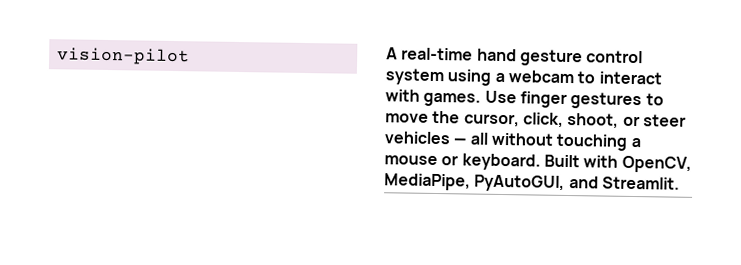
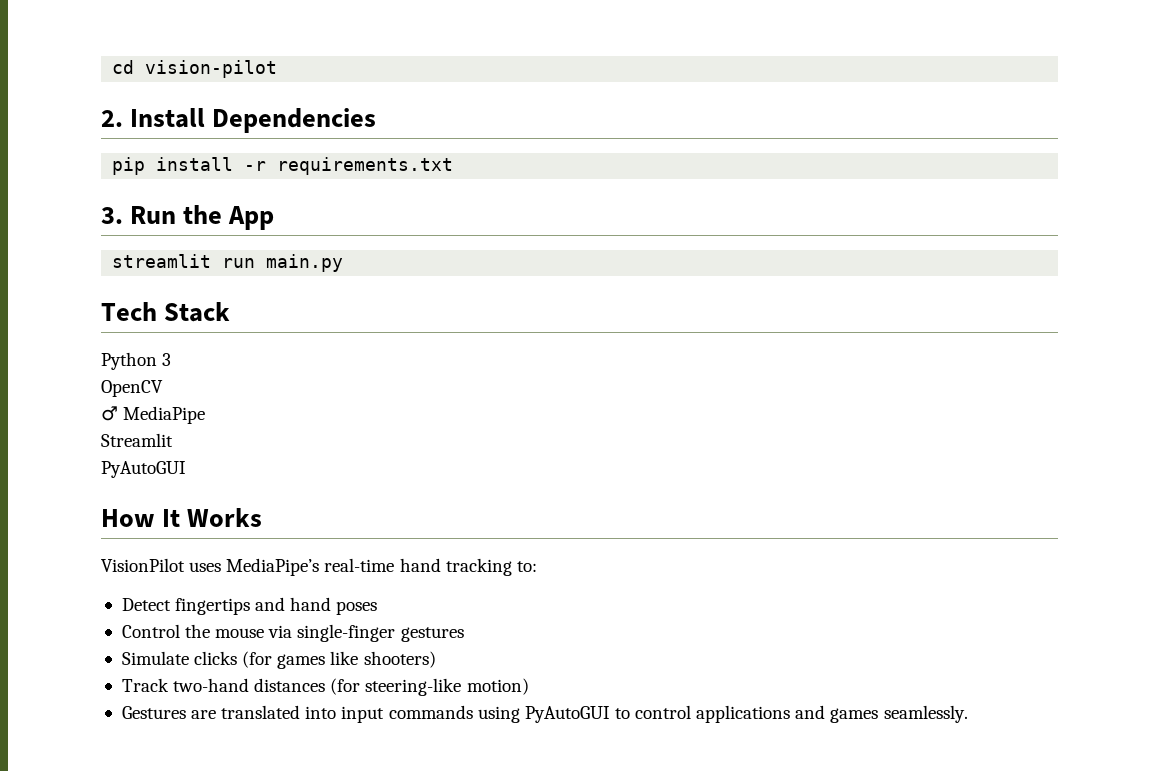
- vision-pilot
+ cd vision-pilot
- A real-time hand gesture control system using a webcam to interact with games. Use finger gestures to move the cursor, click, shoot, or steer vehicles — all without touching a mouse or keyboard. Built with OpenCV, MediaPipe, PyAutoGUI, and Streamlit.
+ 2. Install Dependencies
+ pip install -r requirements.txt
+ 3. Run the App
+ streamlit run main.py
+ Tech Stack
+ Python 3
+ OpenCV
+ ♂ MediaPipe
+ Streamlit
+ PyAutoGUI
+ How It Works
+ VisionPilot uses MediaPipe’s real-time hand tracking to:
+ Detect fingertips and hand poses
+ Control the mouse via single-finger gestures
+ Simulate clicks (for games like shooters)
+ Track two-hand distances (for steering-like motion)
+ Gestures are translated into input commands using PyAutoGUI to control applications and games seamlessly.

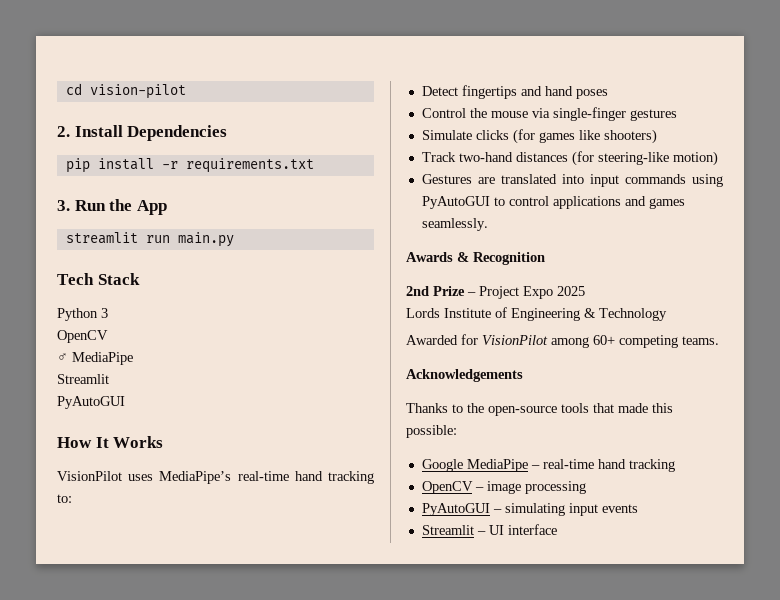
+ Awards & Recognition
+ 2nd Prize – Project Expo 2025
+ Lords Institute of Engineering & Technology
+ Awarded for VisionPilot among 60+ competing teams.
+ Acknowledgements
+ Thanks to the open-source tools that made this possible:
+ Google MediaPipe – real-time hand tracking
+ OpenCV – image processing
+ PyAutoGUI – simulating input events
+ Streamlit – UI interface

